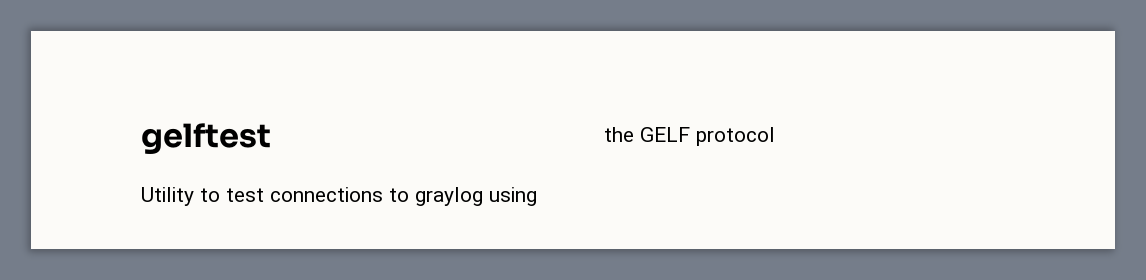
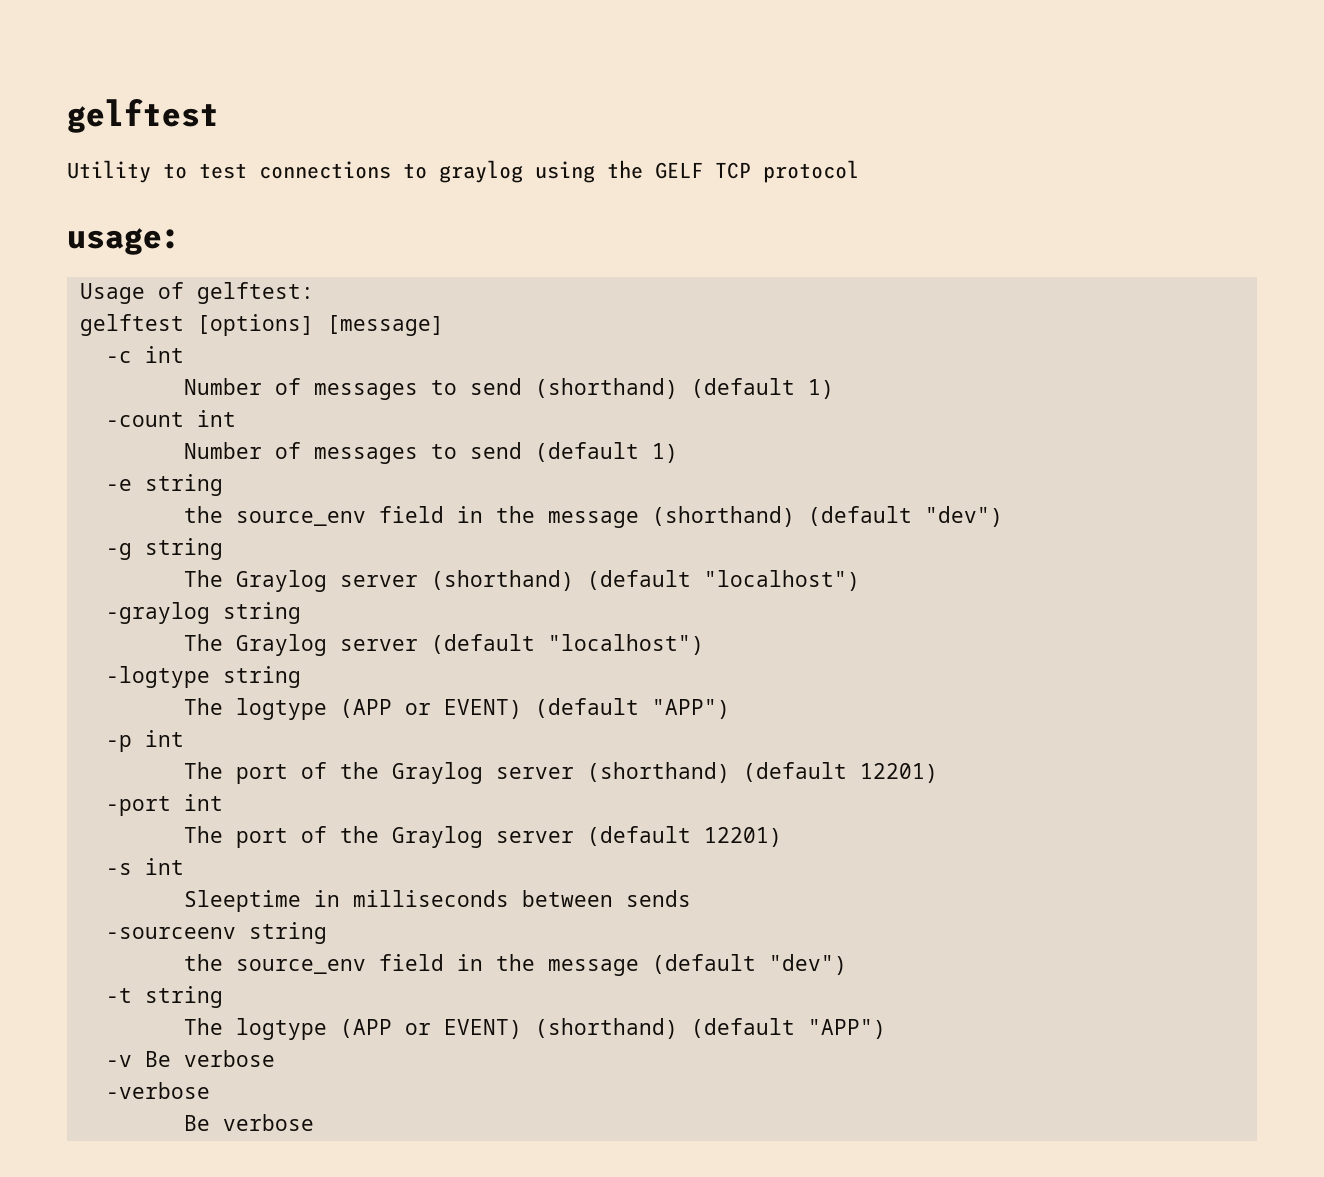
- Utility to test connections to graylog using the GELF protocol
+ Utility to test connections to graylog using the GELF TCP protocol
+ usage:
+ Usage of gelftest:
+ gelftest [options] [message]
+ -c int
+ Number of messages to send (shorthand) (default 1)
+ -count int
+ Number of messages to send (default 1)
+ -e string
+ the source_env field in the message (shorthand) (default "dev")
+ -g string
+ The Graylog server (shorthand) (default "localhost")
+ -graylog string
+ The Graylog server (default "localhost")
+ -logtype string
+ The logtype (APP or EVENT) (default "APP")
+ -p int
+ The port of the Graylog server (shorthand) (default 12201)
+ -port int
+ The port of the Graylog server (default 12201)
+ -s int
+ Sleeptime in milliseconds between sends
+ -sourceenv string
+ the source_env field in the message (default "dev")
+ -t string
+ The logtype (APP or EVENT) (shorthand) (default "APP")
+ -v Be verbose
+ -verbose
+ Be verbose

